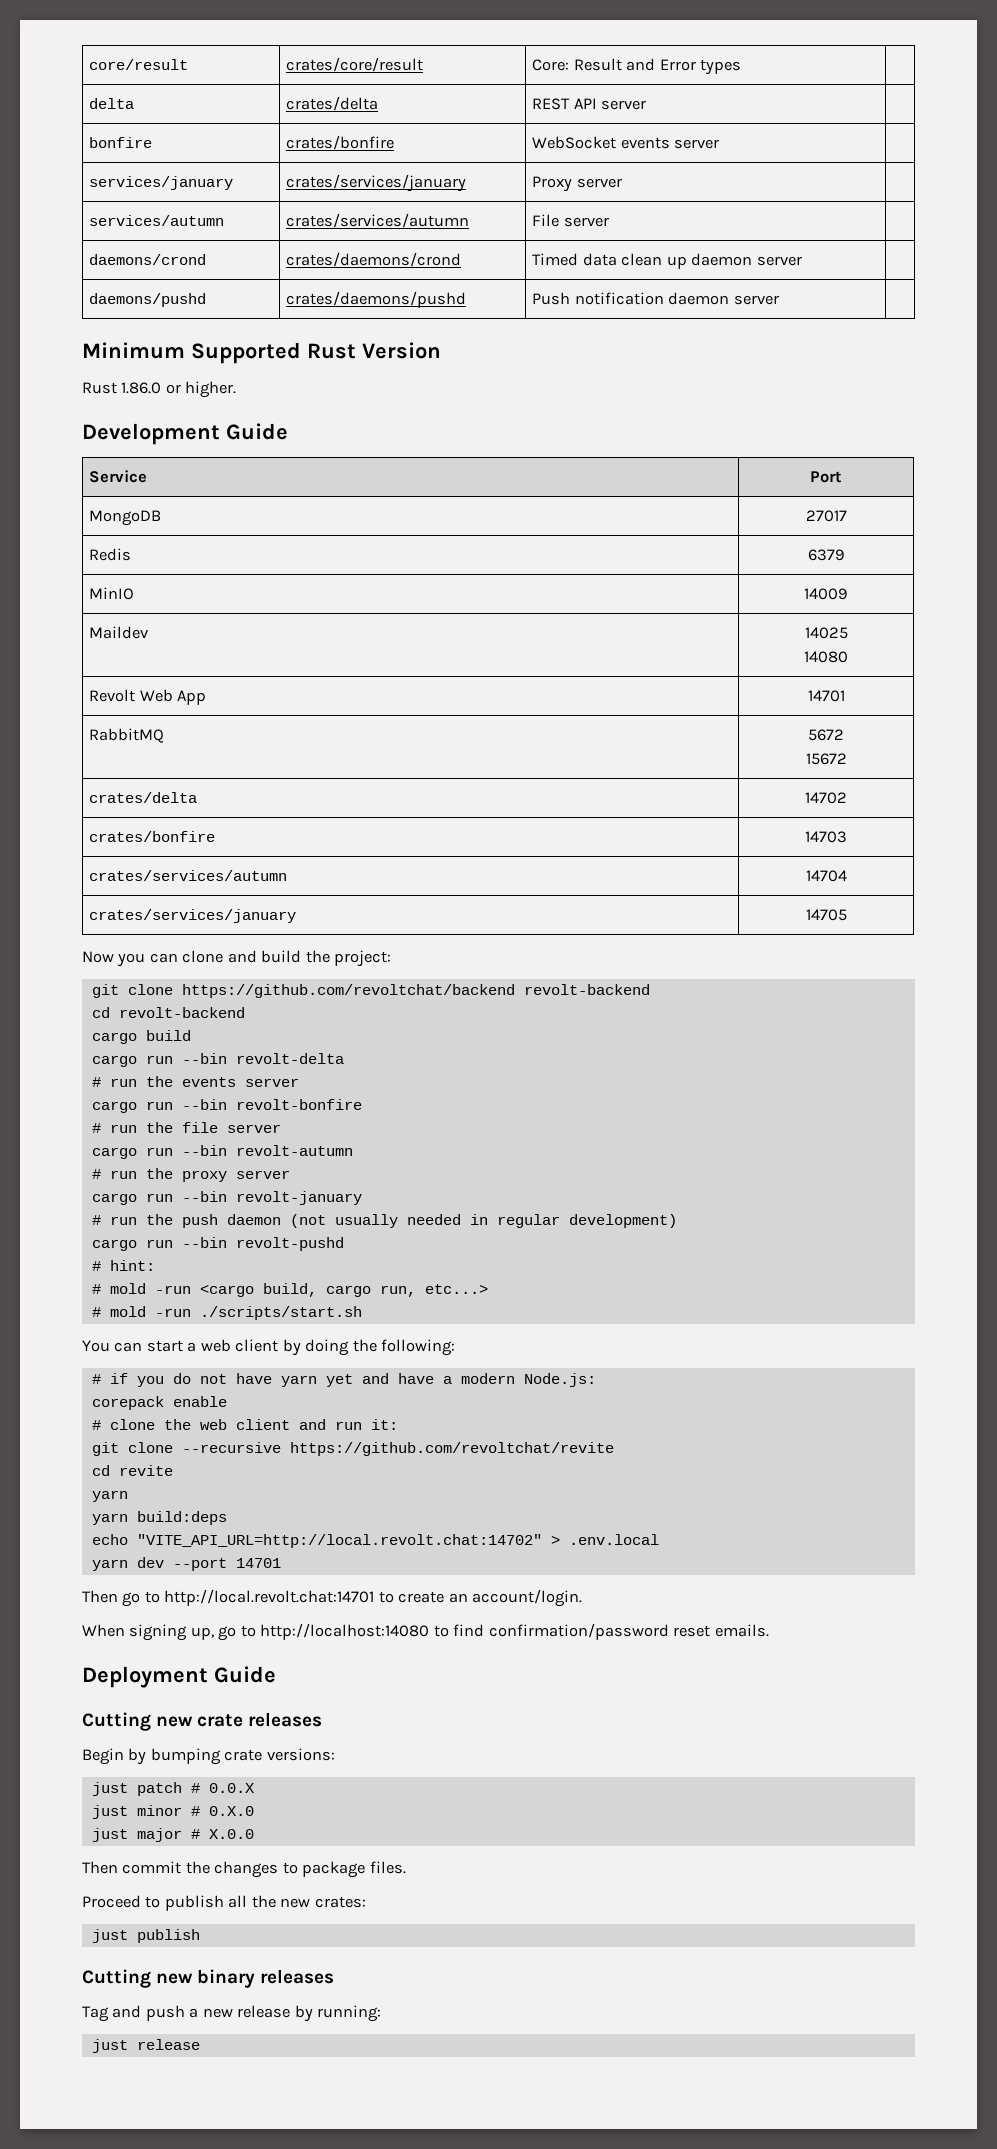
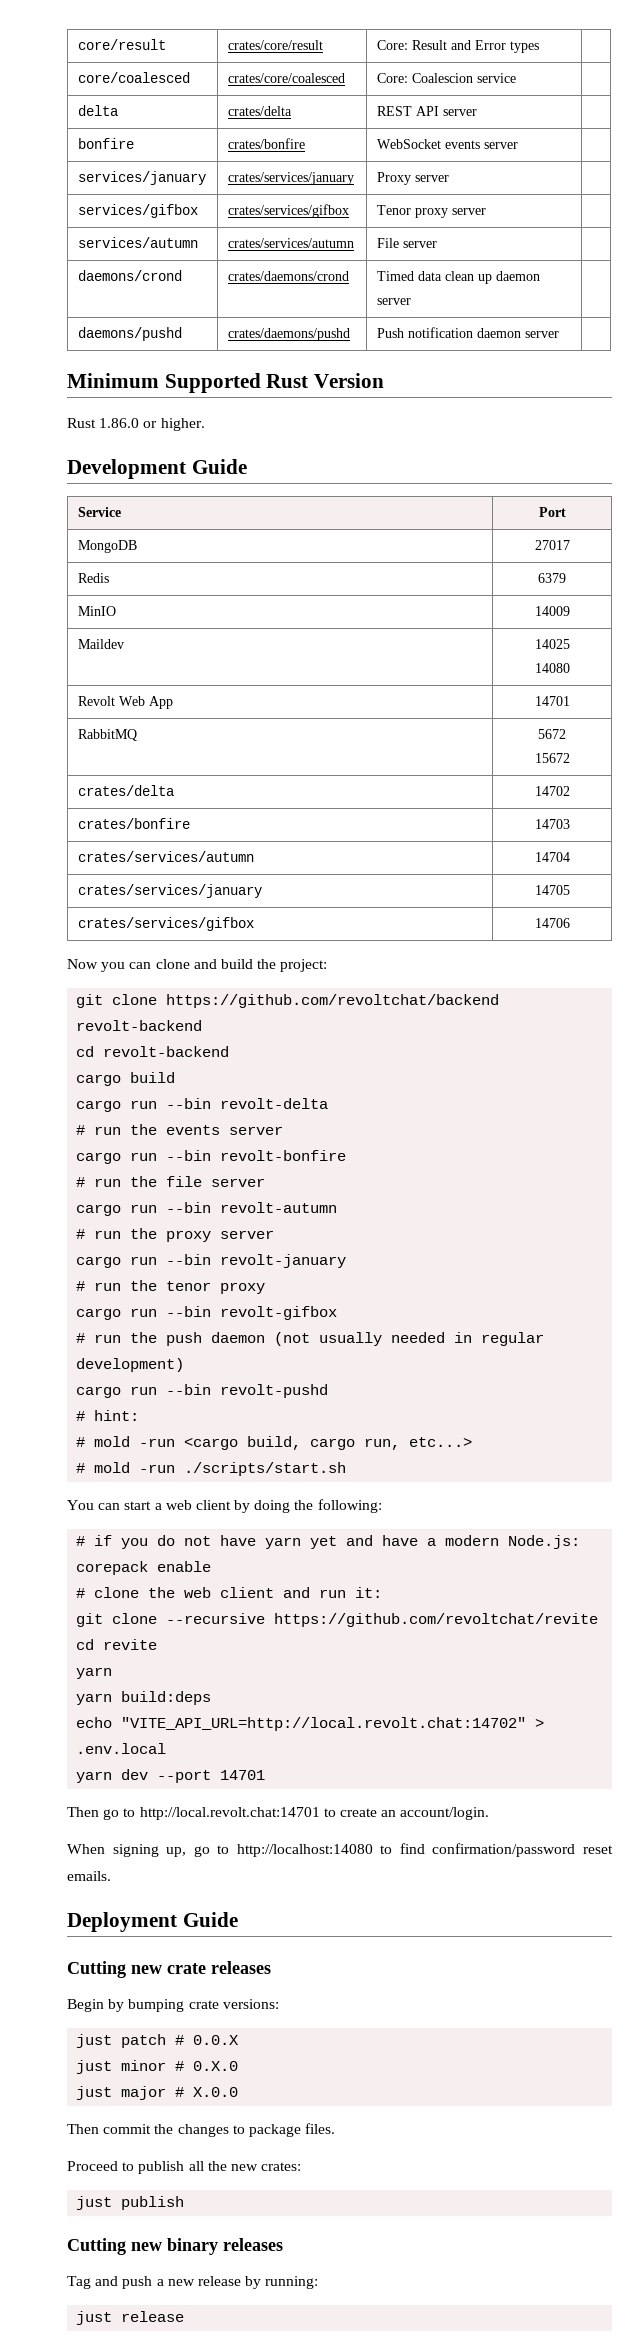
+ core/coalesced | crates/core/coalesced | Core: Coalescion service |
+ services/gifbox | crates/services/gifbox | Tenor proxy server |
+ crates/services/gifbox | 14706
+ # run the tenor proxy
+ cargo run --bin revolt-gifbox

